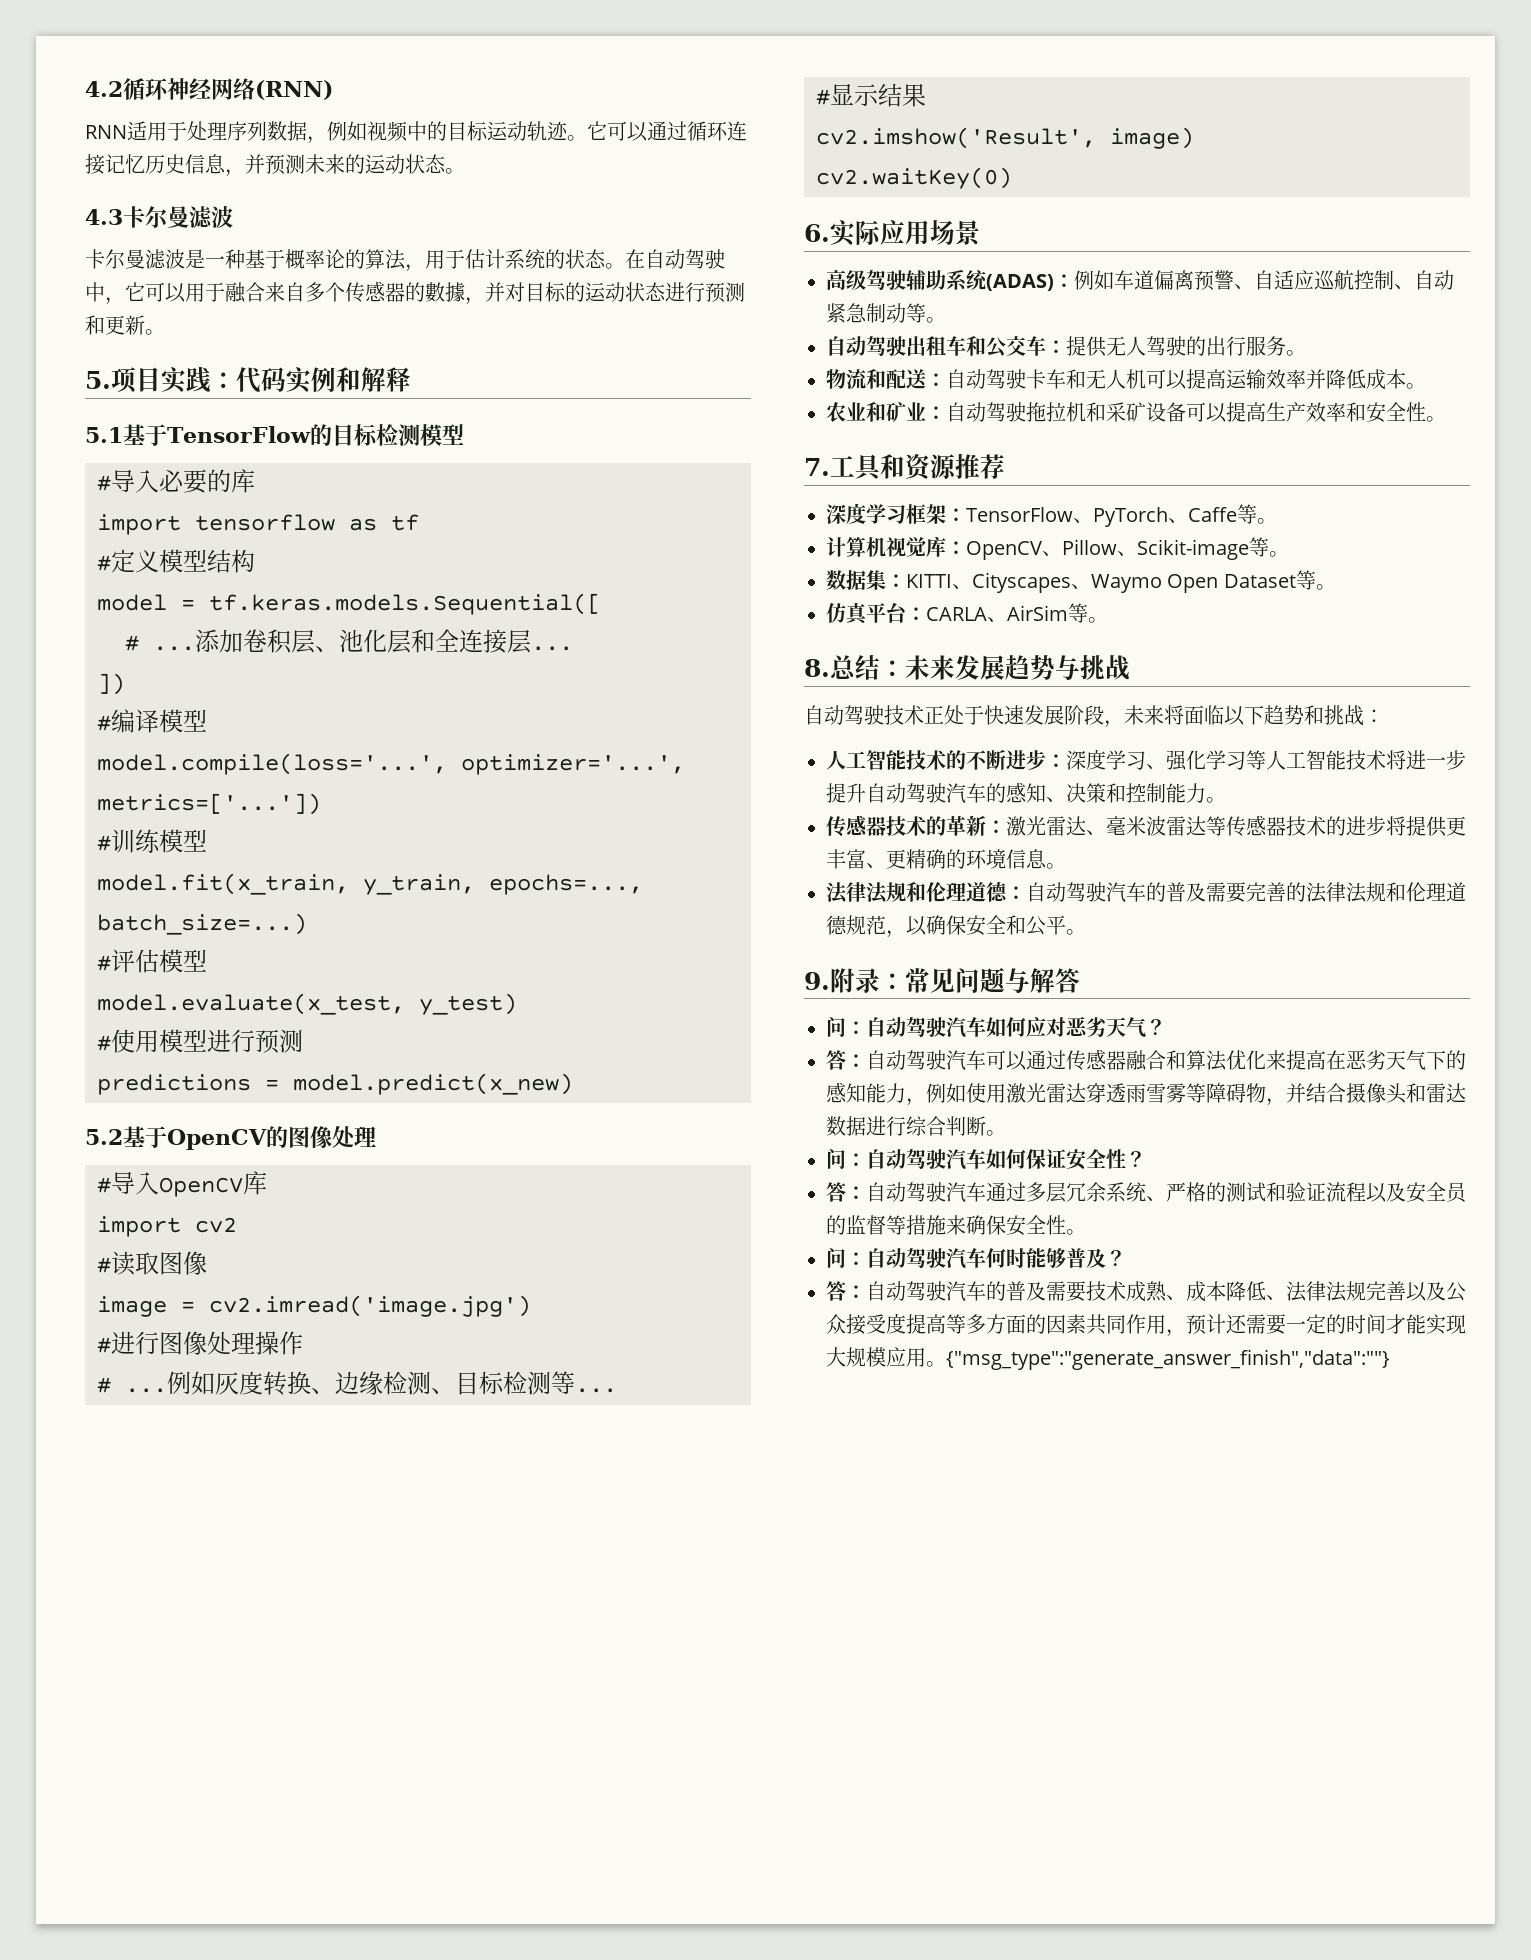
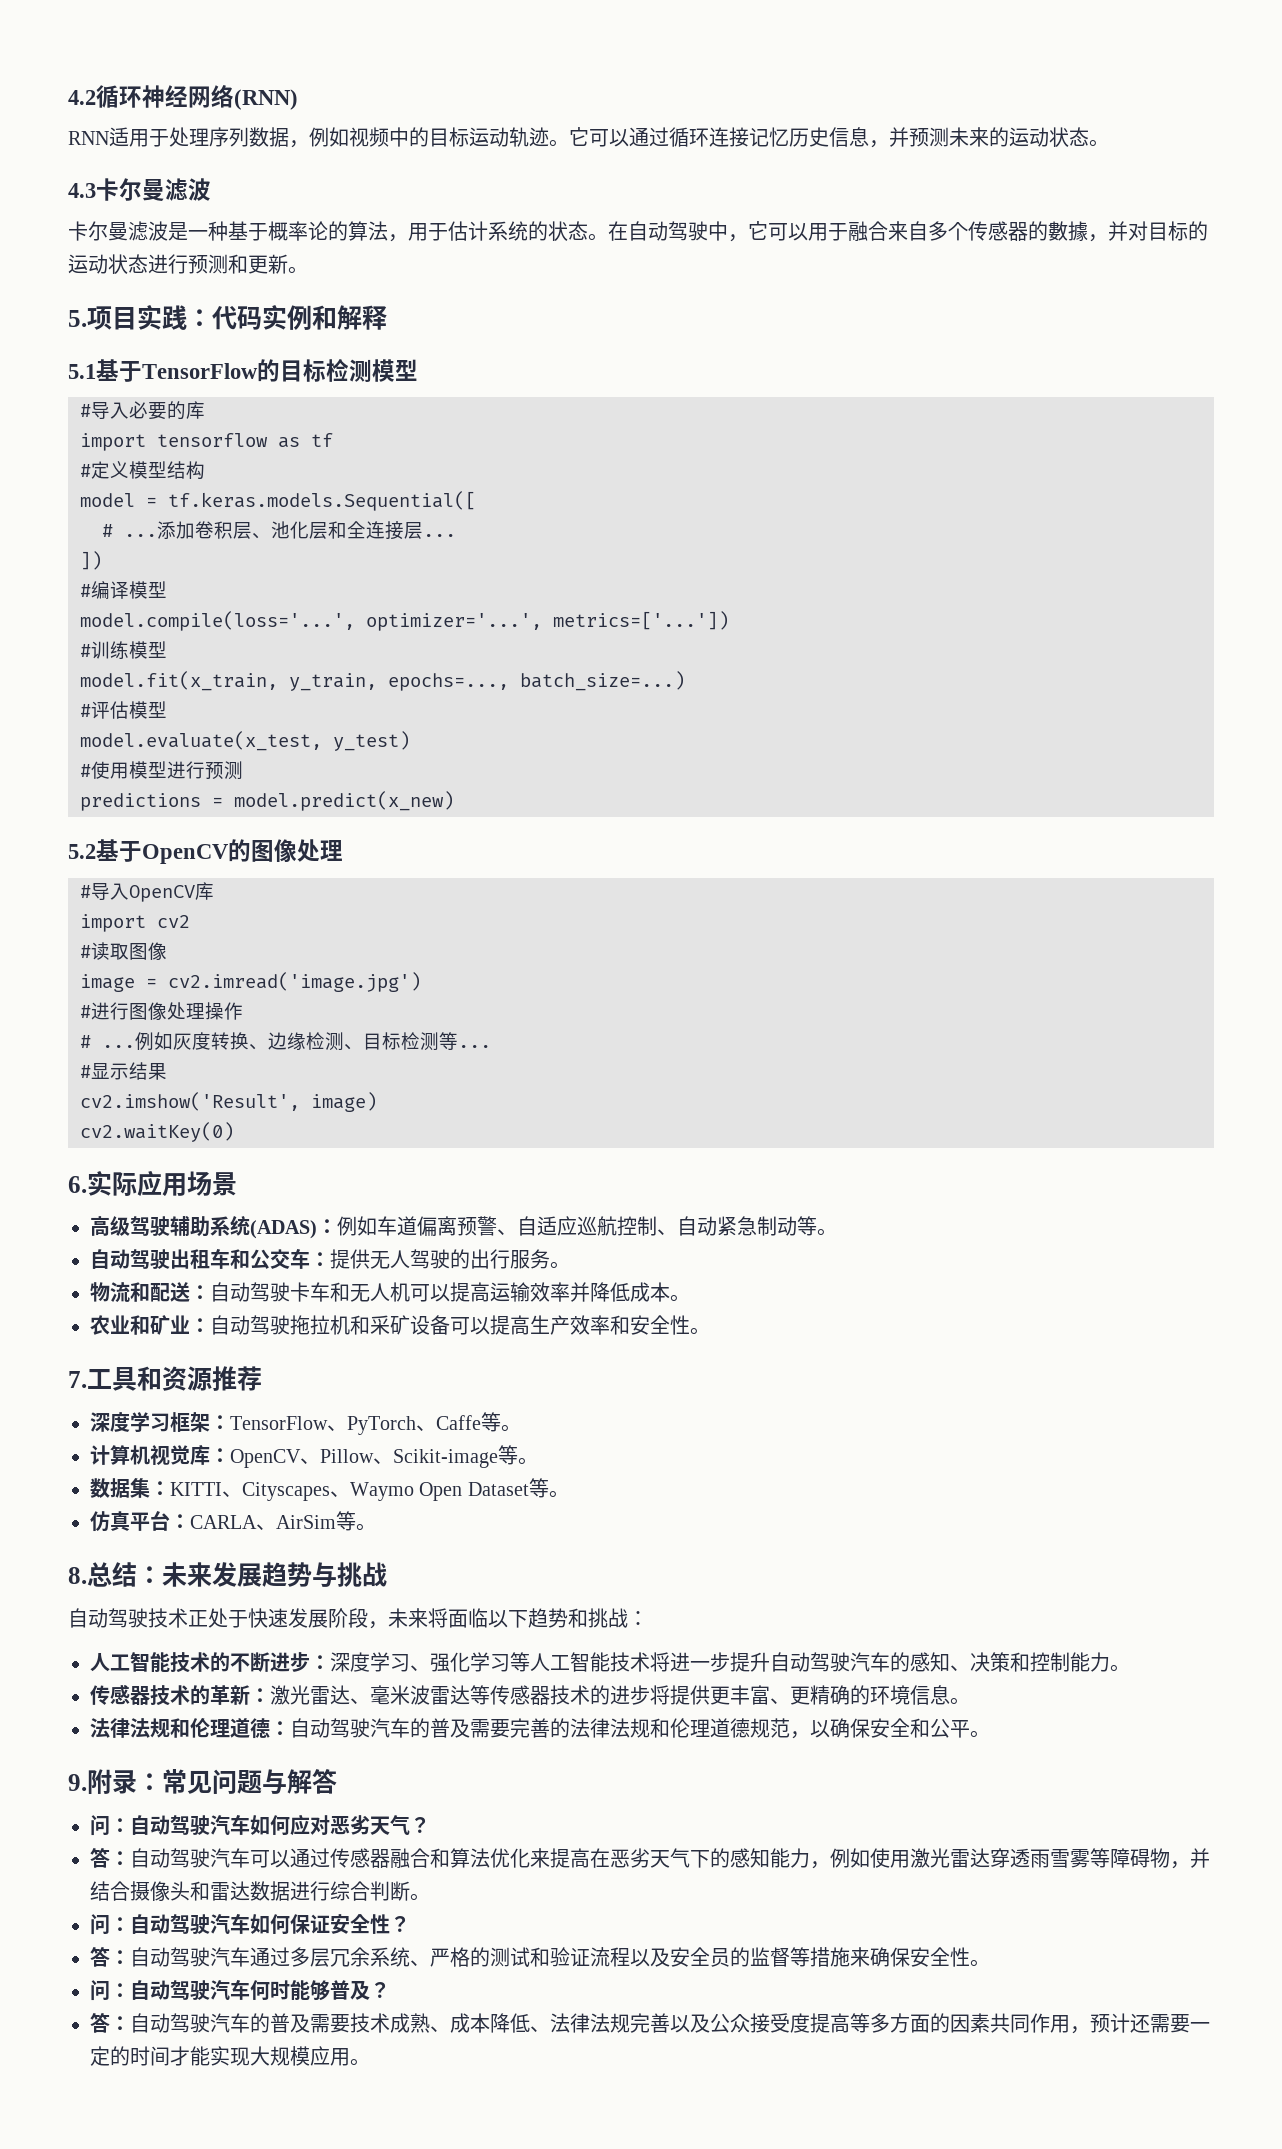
- {"msg_type":"generate_answer_finish","data":""}

